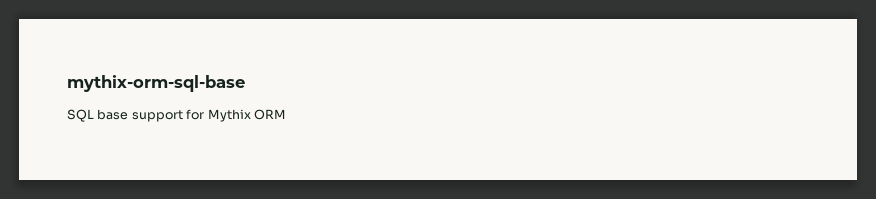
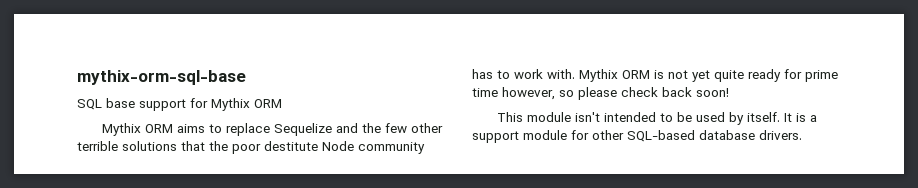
+ Mythix ORM aims to replace Sequelize and the few other terrible solutions that the poor destitute Node community has to work with. Mythix ORM is not yet quite ready for prime time however, so please check back soon!
+ This module isn't intended to be used by itself. It is a support module for other SQL-based database drivers.

